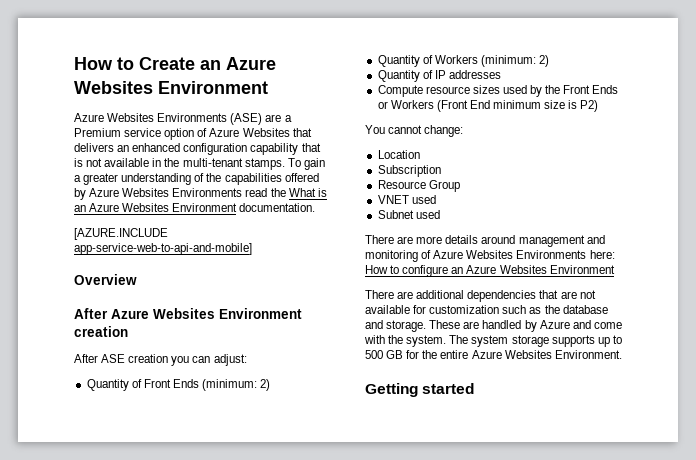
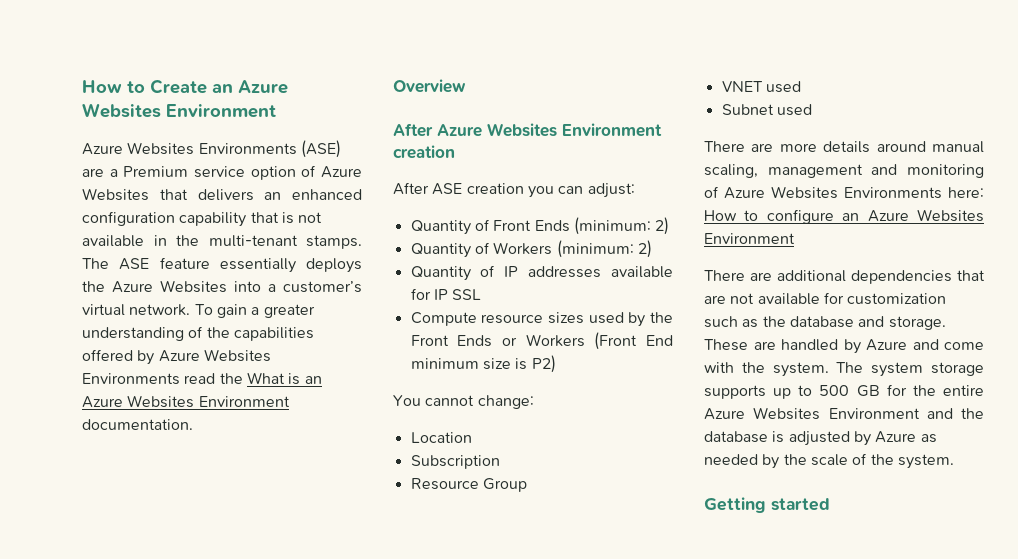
+ The ASE feature essentially deploys the Azure Websites into a customer’s virtual network.
- [AZURE.INCLUDE app-service-web-to-api-and-mobile]
- Quantity of IP addresses
+ Quantity of IP addresses available for IP SSL
- There are more details around management and monitoring of Azure Websites Environments here: How to configure an Azure Websites Environment
+ There are more details around manual scaling, management and monitoring of Azure Websites Environments here: How to configure an Azure Websites Environment
- The system storage supports up to 500 GB for the entire Azure Websites Environment.
+ The system storage supports up to 500 GB for the entire Azure Websites Environment and the database is adjusted by Azure as needed by the scale of the system.

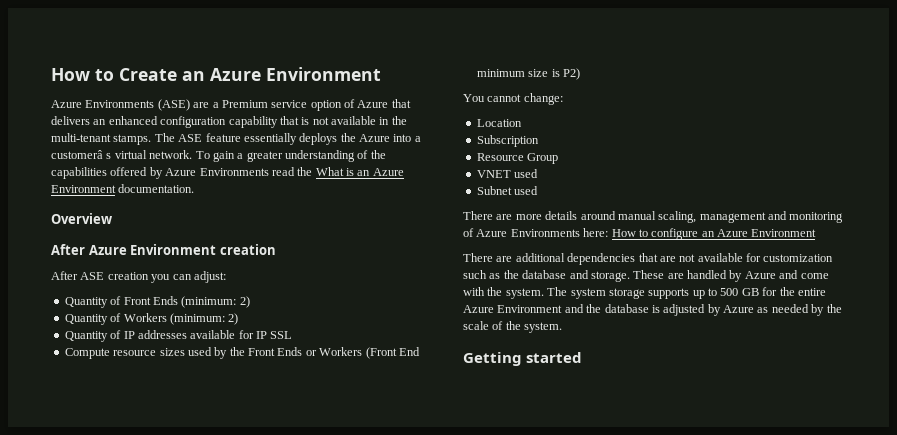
- How to Create an Azure Websites Environment
+ How to Create an Azure Environment
- Azure Websites Environments (ASE) are a Premium service option of Azure Websites that delivers an enhanced configuration capability that is not available in the multi-tenant stamps.
+ Azure Environments (ASE) are a Premium service option of Azure that delivers an enhanced configuration capability that is not available in the multi-tenant stamps.
- The ASE feature essentially deploys the Azure Websites into a customer’s virtual network.
+ The ASE feature essentially deploys the Azure into a customerâ s virtual network.
- To gain a greater understanding of the capabilities offered by Azure Websites Environments read the What is an Azure Websites Environment documentation.
+ To gain a greater understanding of the capabilities offered by Azure Environments read the What is an Azure Environment documentation.
- After Azure Websites Environment creation
+ After Azure Environment creation
- There are more details around manual scaling, management and monitoring of Azure Websites Environments here: How to configure an Azure Websites Environment
+ There are more details around manual scaling, management and monitoring of Azure Environments here: How to configure an Azure Environment
- The system storage supports up to 500 GB for the entire Azure Websites Environment and the database is adjusted by Azure as needed by the scale of the system.
+ The system storage supports up to 500 GB for the entire Azure Environment and the database is adjusted by Azure as needed by the scale of the system.

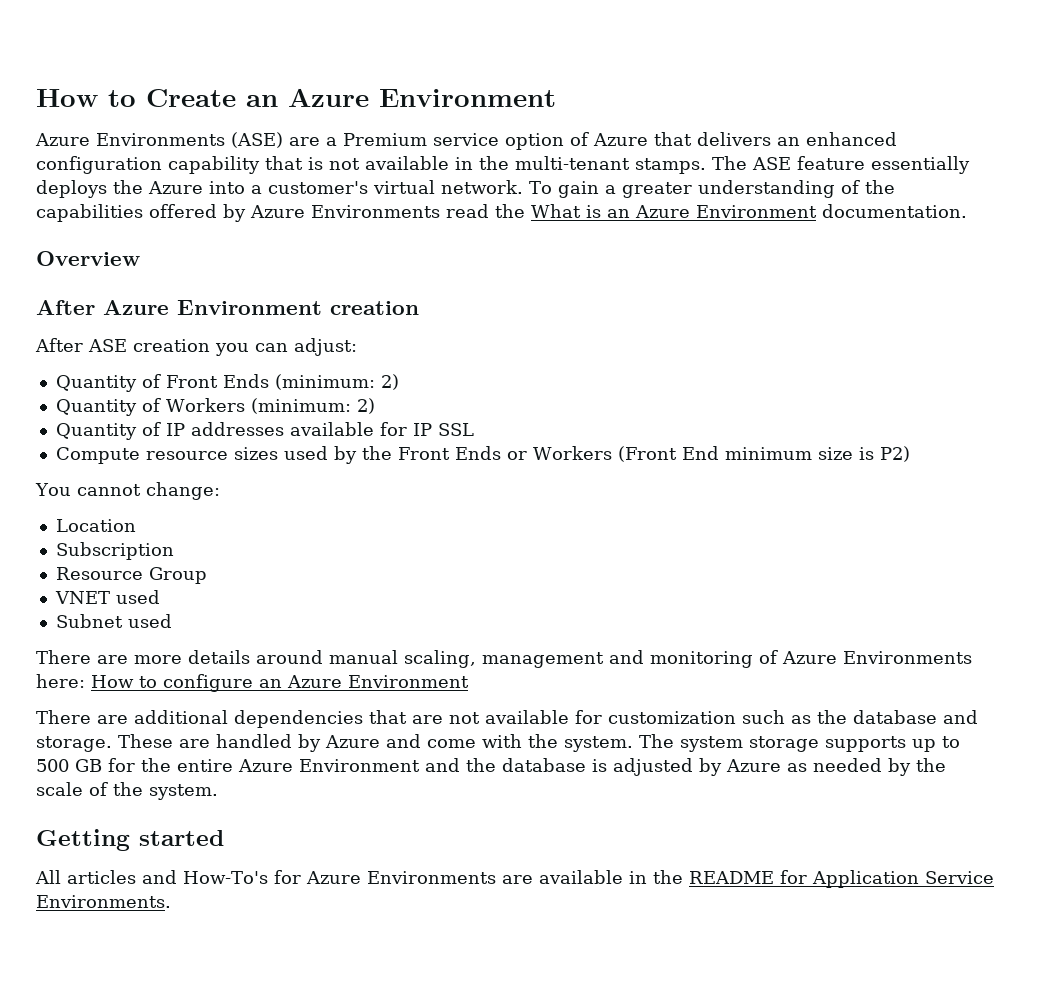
- The ASE feature essentially deploys the Azure into a customerâ s virtual network.
+ The ASE feature essentially deploys the Azure into a customer's virtual network.
+ All articles and How-To's for Azure Environments are available in the README for Application Service Environments.

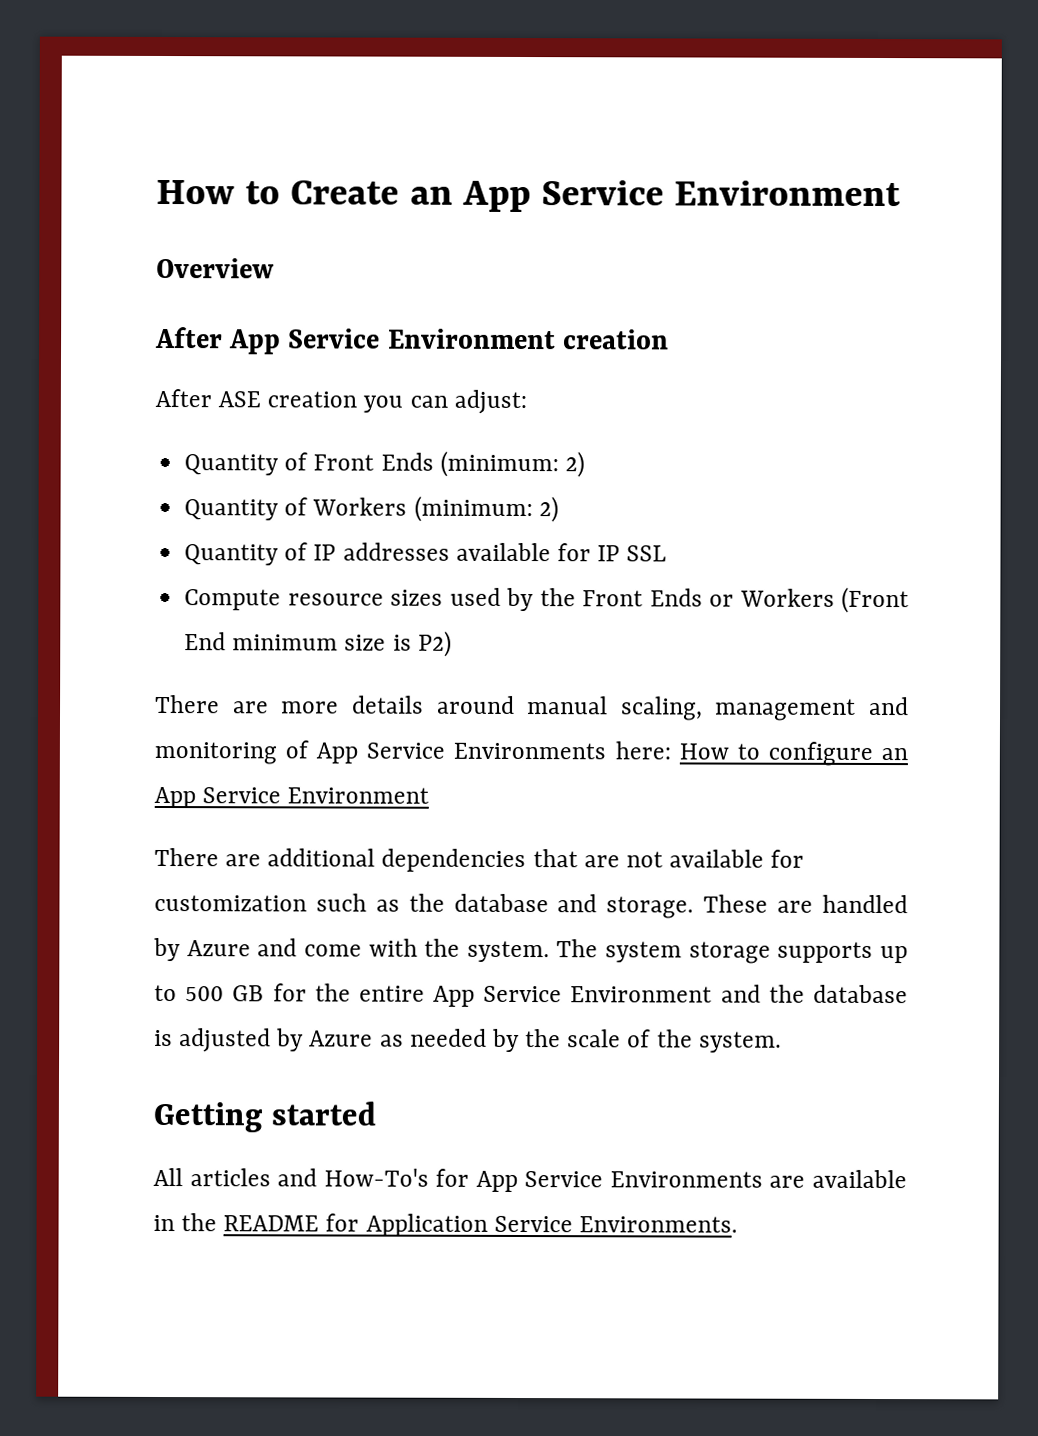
- How to Create an Azure Environment
- Azure Environments (ASE) are a Premium service option of Azure that delivers an enhanced configuration capability that is not available in the multi-tenant stamps. The ASE feature essentially deploys the Azure into a customer's virtual network. To gain a greater understanding of the capabilities offered by Azure Environments read the What is an Azure Environment documentation.
+ How to Create an App Service Environment
- After Azure Environment creation
+ After App Service Environment creation
- You cannot change:
- Location
- Subscription
- Resource Group
- VNET used
- Subnet used
- There are more details around manual scaling, management and monitoring of Azure Environments here: How to configure an Azure Environment
+ There are more details around manual scaling, management and monitoring of App Service Environments here: How to configure an App Service Environment
- The system storage supports up to 500 GB for the entire Azure Environment and the database is adjusted by Azure as needed by the scale of the system.
+ The system storage supports up to 500 GB for the entire App Service Environment and the database is adjusted by Azure as needed by the scale of the system.
- All articles and How-To's for Azure Environments are available in the README for Application Service Environments.
+ All articles and How-To's for App Service Environments are available in the README for Application Service Environments.

